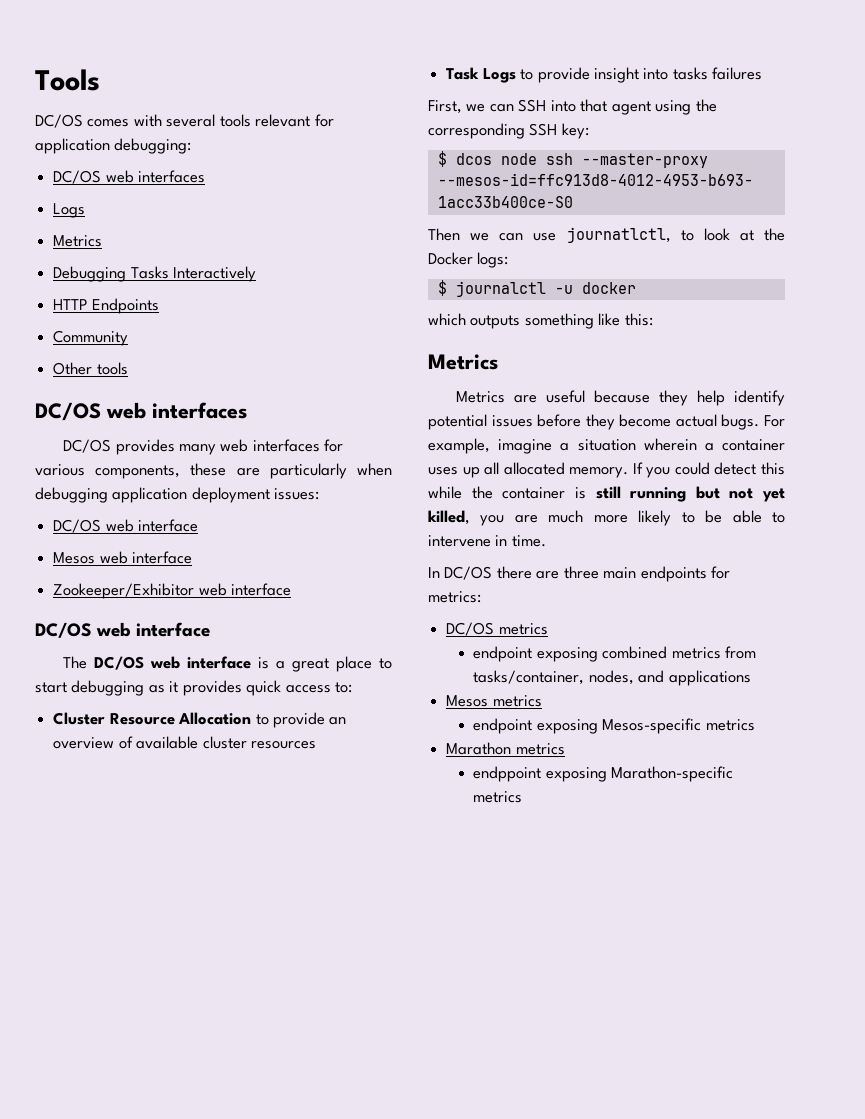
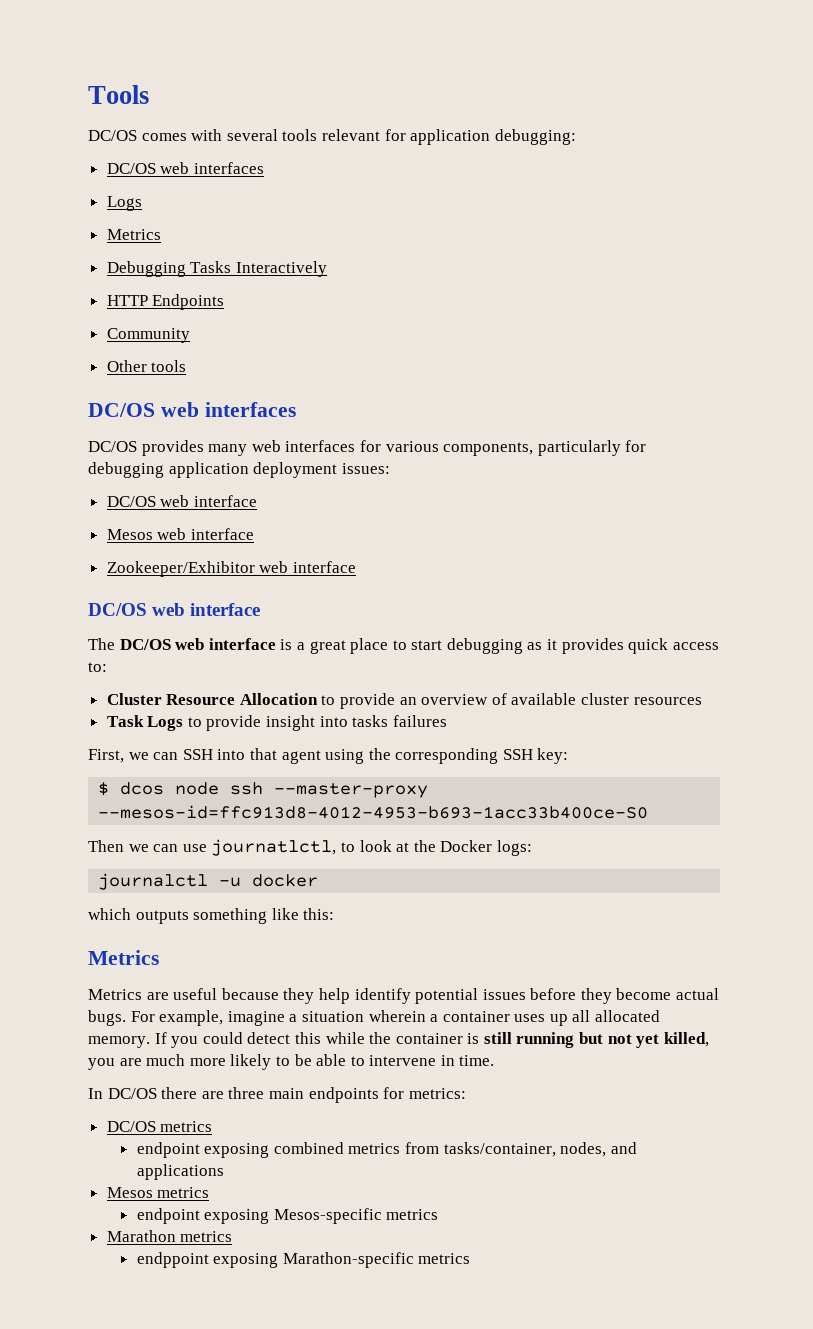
- DC/OS provides many web interfaces for various components, these are particularly when debugging application deployment issues:
+ DC/OS provides many web interfaces for various components, particularly for debugging application deployment issues:
- $ journalctl -u docker
+ journalctl -u docker

